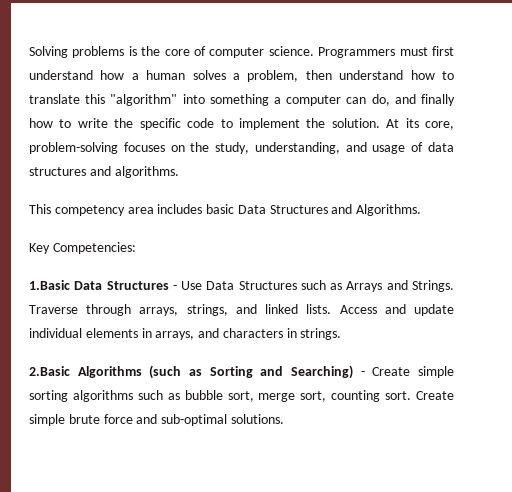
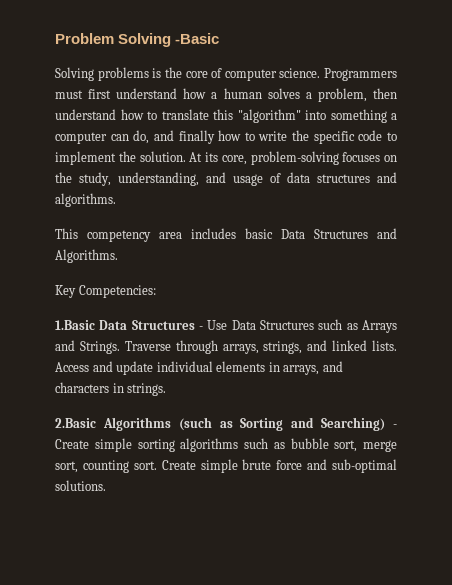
+ Problem Solving -Basic

